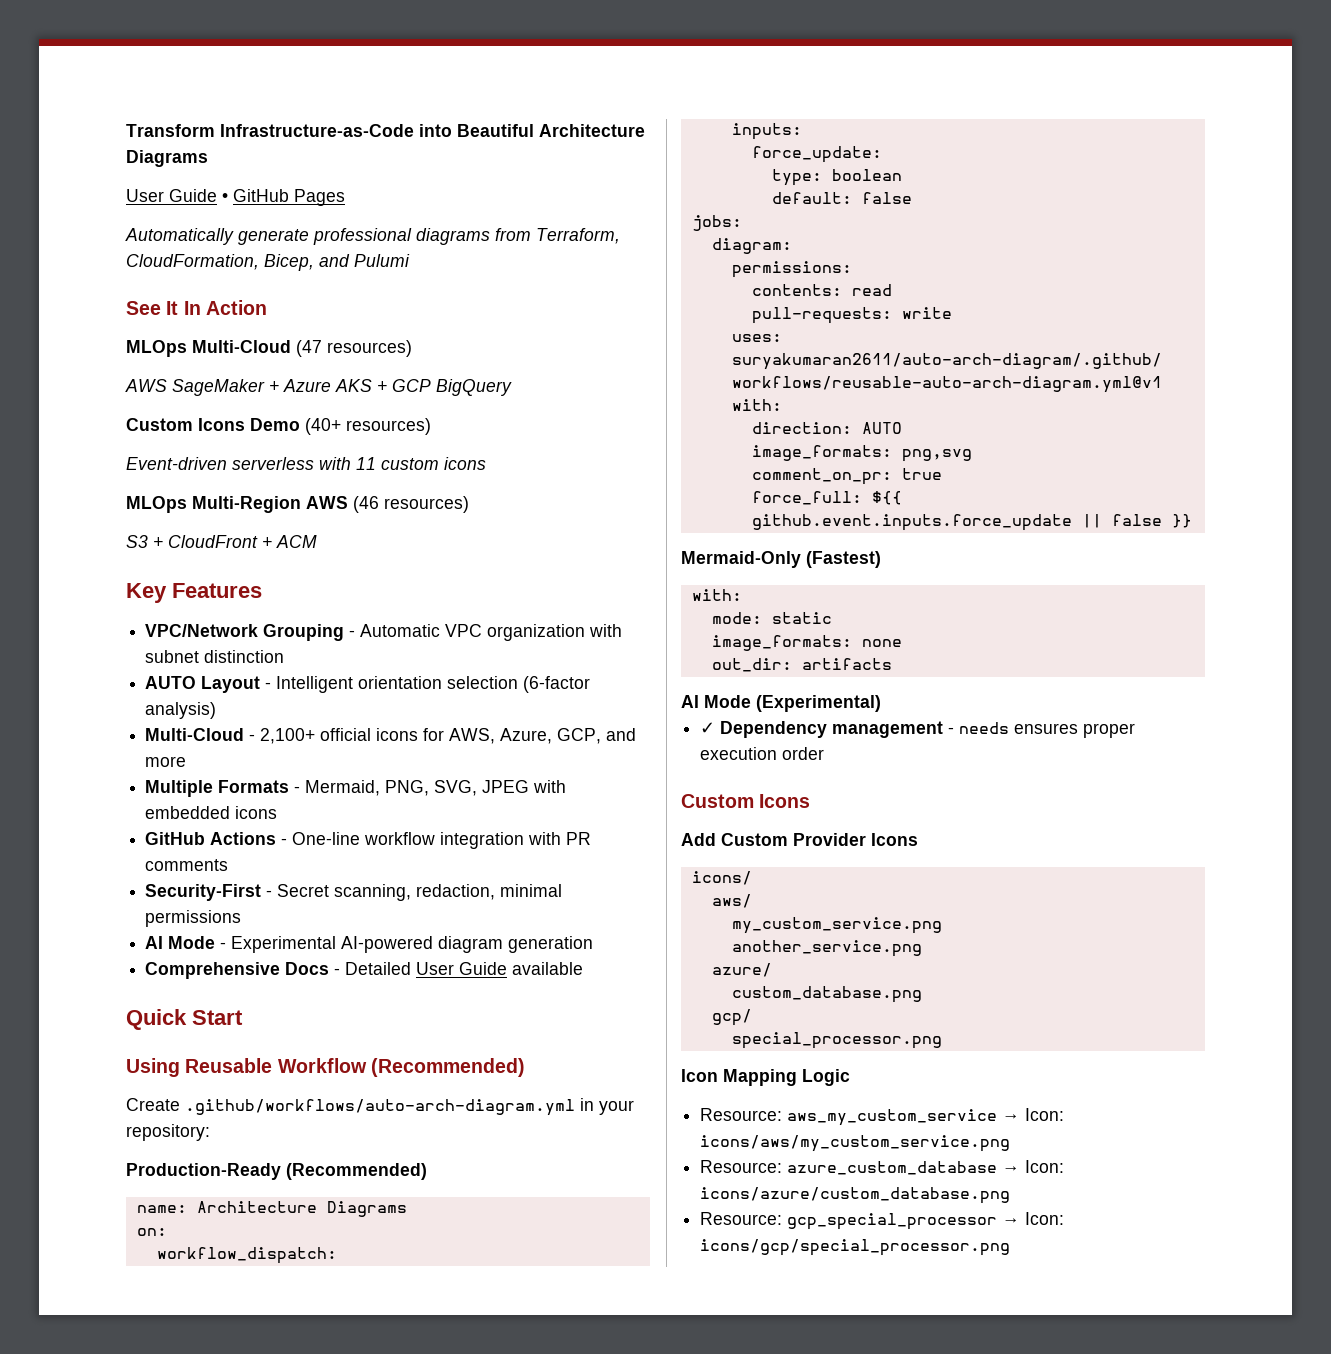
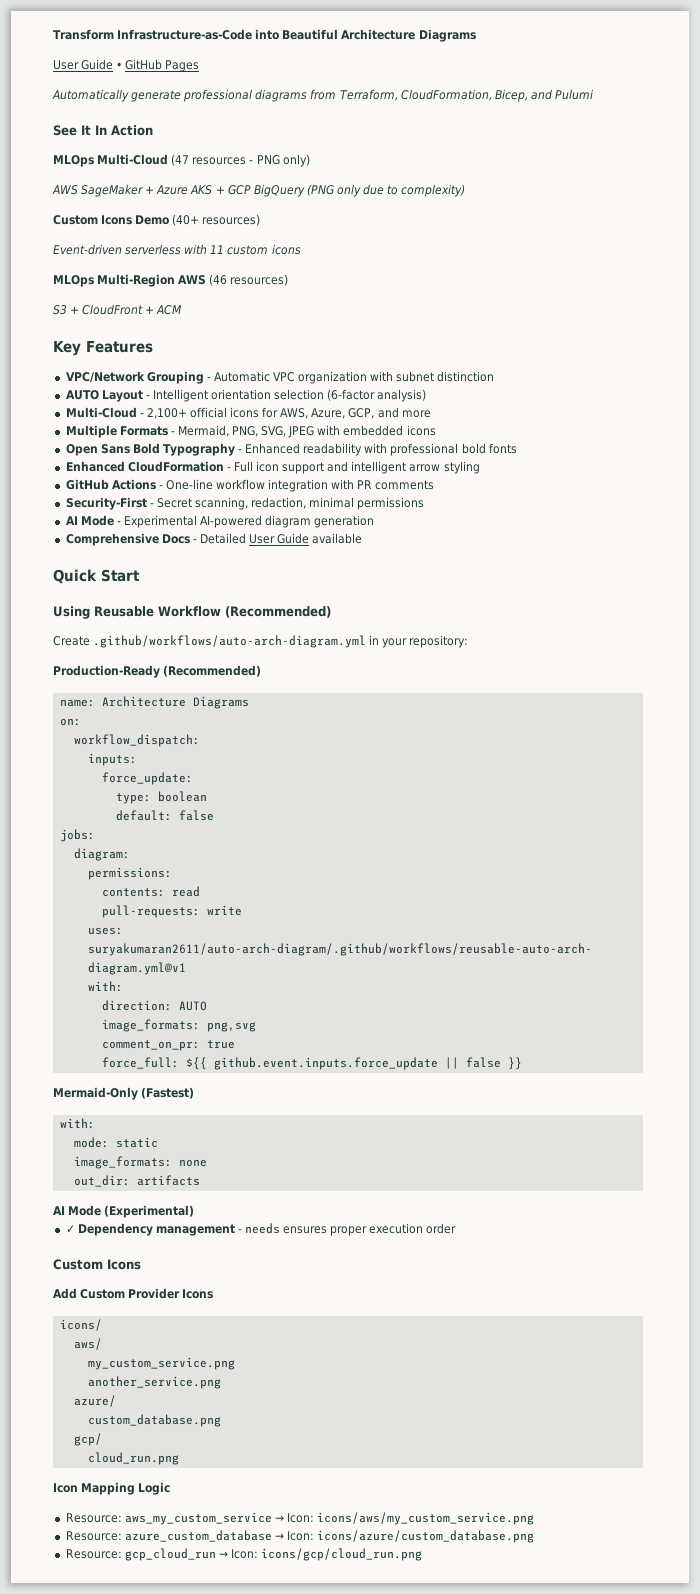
- MLOps Multi-Cloud (47 resources)
+ MLOps Multi-Cloud (47 resources - PNG only)
- AWS SageMaker + Azure AKS + GCP BigQuery
+ AWS SageMaker + Azure AKS + GCP BigQuery (PNG only due to complexity)
+ Open Sans Bold Typography - Enhanced readability with professional bold fonts
+ Enhanced CloudFormation - Full icon support and intelligent arrow styling
- special_processor.png
+ cloud_run.png
- Resource: gcp_special_processor → Icon: icons/gcp/special_processor.png
+ Resource: gcp_cloud_run → Icon: icons/gcp/cloud_run.png

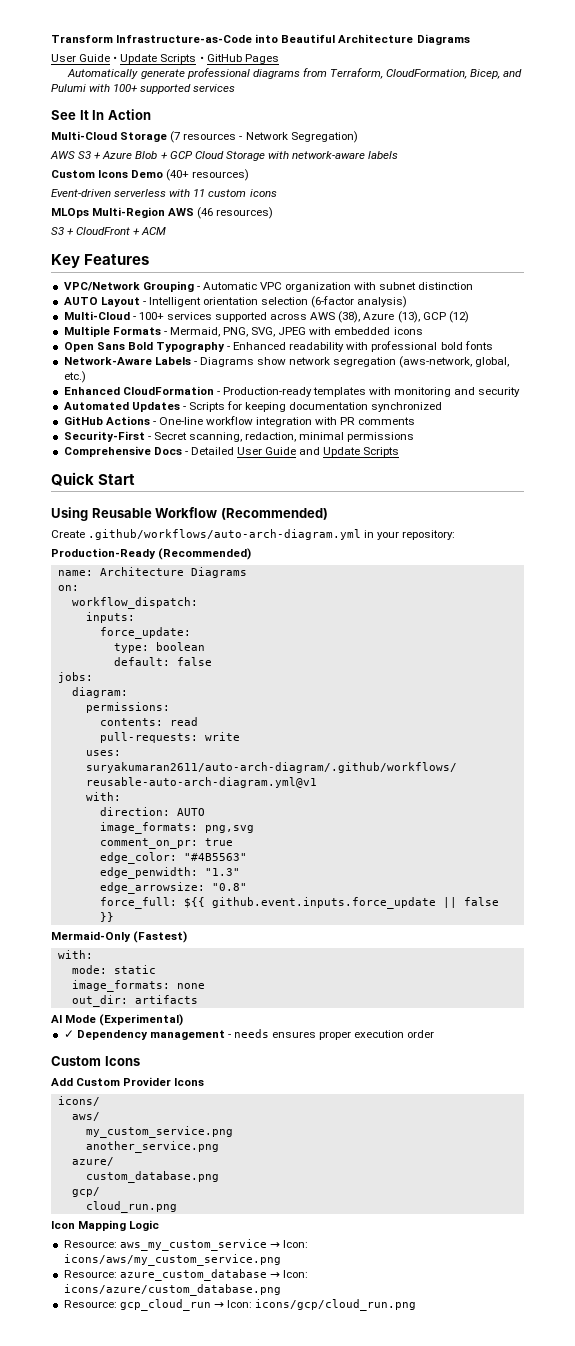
- User Guide • GitHub Pages
+ User Guide • Update Scripts • GitHub Pages
- Automatically generate professional diagrams from Terraform, CloudFormation, Bicep, and Pulumi
+ Automatically generate professional diagrams from Terraform, CloudFormation, Bicep, and Pulumi with 100+ supported services
- MLOps Multi-Cloud (47 resources - PNG only)
- AWS SageMaker + Azure AKS + GCP BigQuery (PNG only due to complexity)
+ Multi-Cloud Storage (7 resources - Network Segregation)
+ AWS S3 + Azure Blob + GCP Cloud Storage with network-aware labels
- Multi-Cloud - 2,100+ official icons for AWS, Azure, GCP, and more
+ Multi-Cloud - 100+ services supported across AWS (38), Azure (13), GCP (12)
- Enhanced CloudFormation - Full icon support and intelligent arrow styling
+ Network-Aware Labels - Diagrams show network segregation (aws-network, global, etc.)
+ Enhanced CloudFormation - Production-ready templates with monitoring and security
+ Automated Updates - Scripts for keeping documentation synchronized
- AI Mode - Experimental AI-powered diagram generation
- Comprehensive Docs - Detailed User Guide available
+ Comprehensive Docs - Detailed User Guide and Update Scripts
+ edge_color: "#4B5563"
+ edge_penwidth: "1.3"
+ edge_arrowsize: "0.8"

